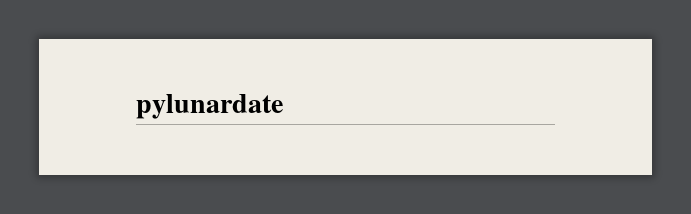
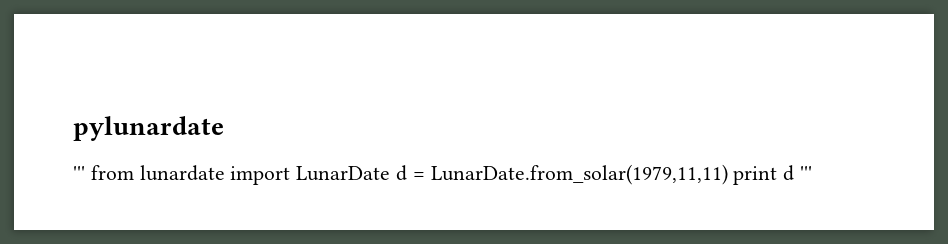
+ ''' from lunardate import LunarDate d = LunarDate.from_solar(1979,11,11) print d '''

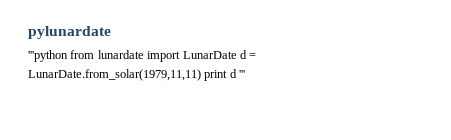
- ''' from lunardate import LunarDate d = LunarDate.from_solar(1979,11,11) print d '''
+ '''python from lunardate import LunarDate d = LunarDate.from_solar(1979,11,11) print d '''

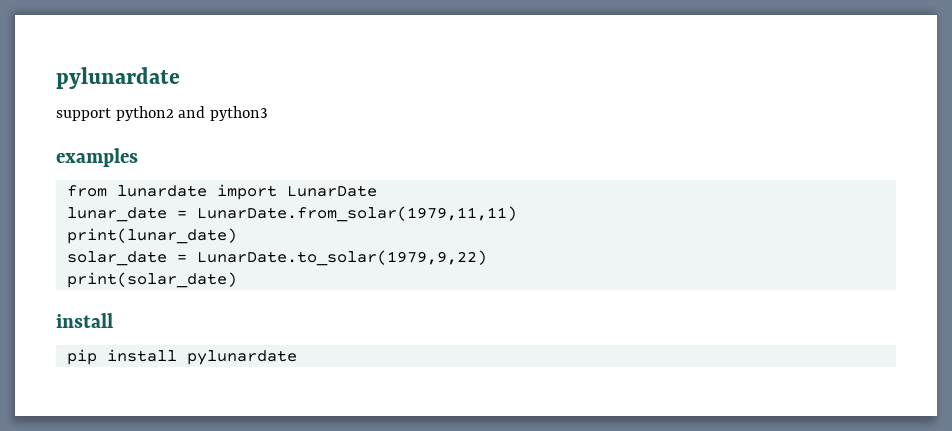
- '''python from lunardate import LunarDate d = LunarDate.from_solar(1979,11,11) print d '''
+ support python2 and python3
+ examples
+ from lunardate import LunarDate
+ lunar_date = LunarDate.from_solar(1979,11,11)
+ print(lunar_date)
+ solar_date = LunarDate.to_solar(1979,9,22)
+ print(solar_date)
+ install
+ pip install pylunardate

